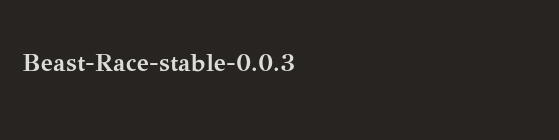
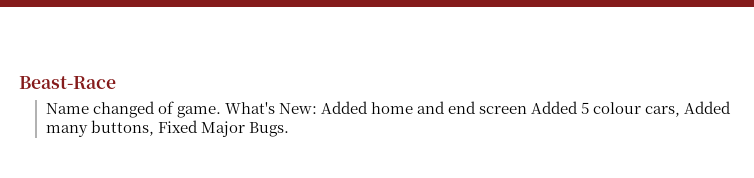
- Beast-Race-stable-0.0.3
+ Beast-Race
+ Name changed of game. What's New: Added home and end screen Added 5 colour cars, Added many buttons, Fixed Major Bugs.

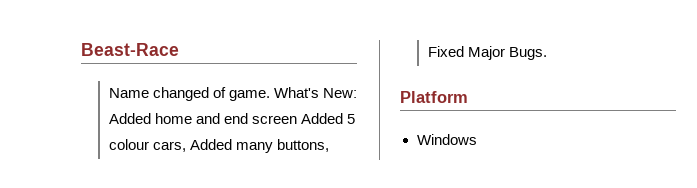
+ Platform
+ Windows

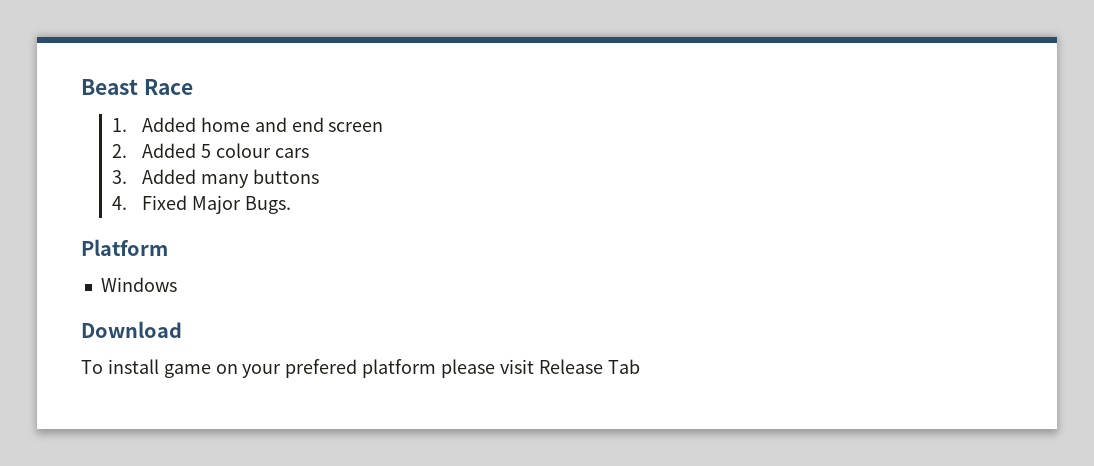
- Beast-Race
- Name changed of game. What's New: Added home and end screen Added 5 colour cars, Added many buttons, Fixed Major Bugs.
+ Beast Race
+ 1. Added home and end screen
+ 2. Added 5 colour cars
+ 3. Added many buttons
+ 4. Fixed Major Bugs.
+ Download
+ To install game on your prefered platform please visit Release Tab

